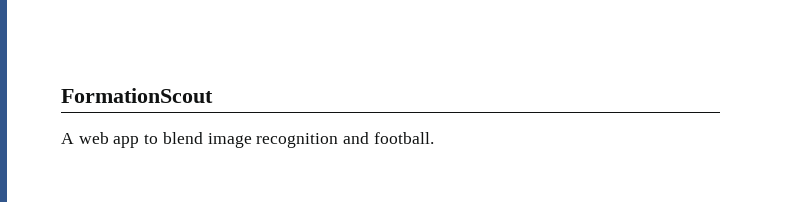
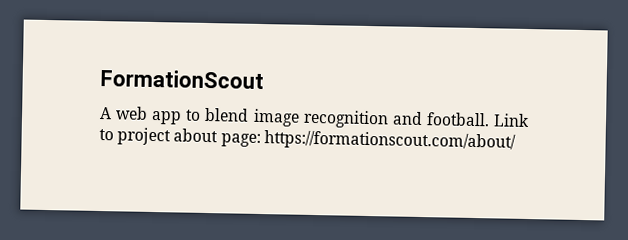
+ Link to project about page: https://formationscout.com/about/

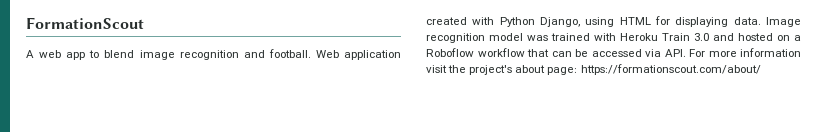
- Link to project about page: https://formationscout.com/about/
+ Web application created with Python Django, using HTML for displaying data. Image recognition model was trained with Heroku Train 3.0 and hosted on a Roboflow workflow that can be accessed via API. For more information visit the project's about page: https://formationscout.com/about/

